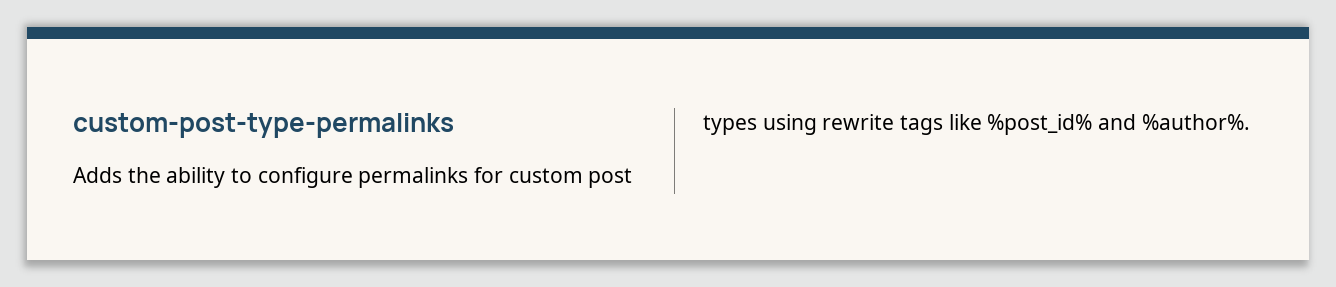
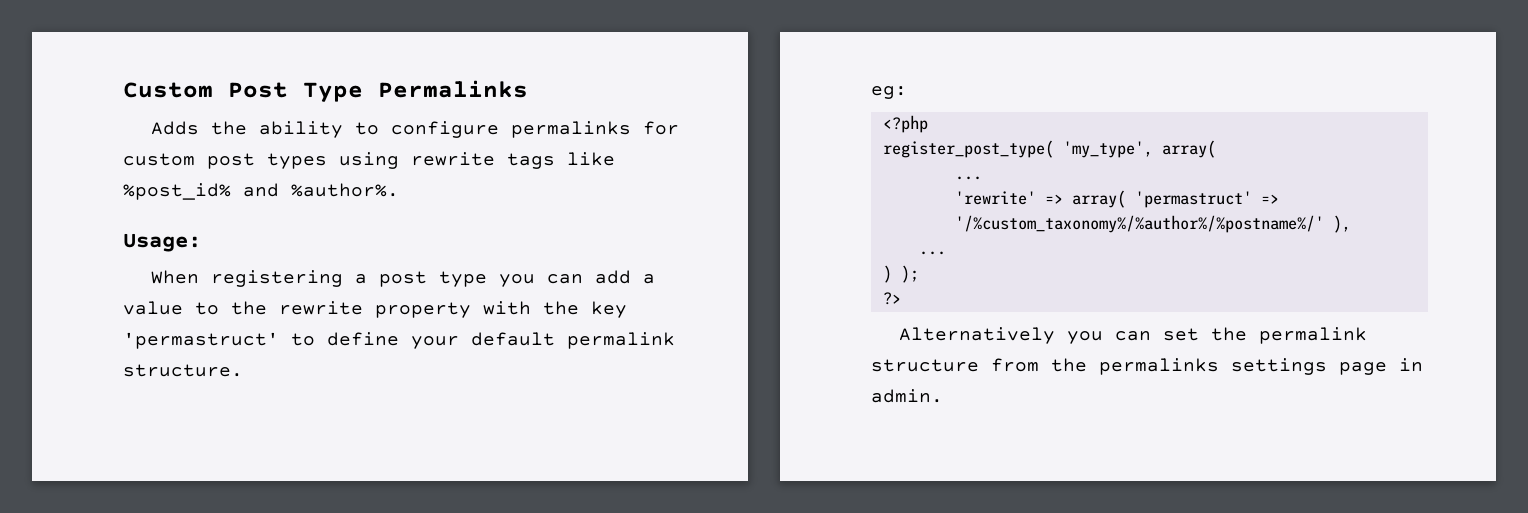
- custom-post-type-permalinks
+ Custom Post Type Permalinks
+ Usage:
+ When registering a post type you can add a value to the rewrite property with the key 'permastruct' to define your default permalink structure.
+ eg:
+ <?php
+ register_post_type( 'my_type', array(
+ ...
+ 'rewrite' => array( 'permastruct' => '/%custom_taxonomy%/%author%/%postname%/' ),
+ ...
+ ) );
+ ?>
+ Alternatively you can set the permalink structure from the permalinks settings page in admin.

